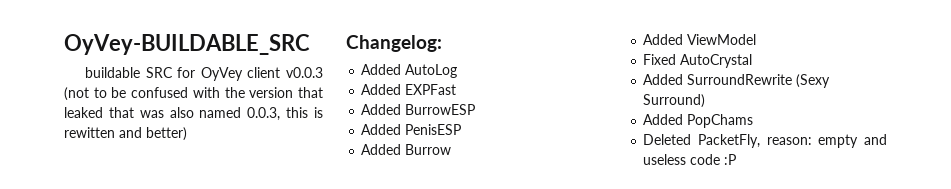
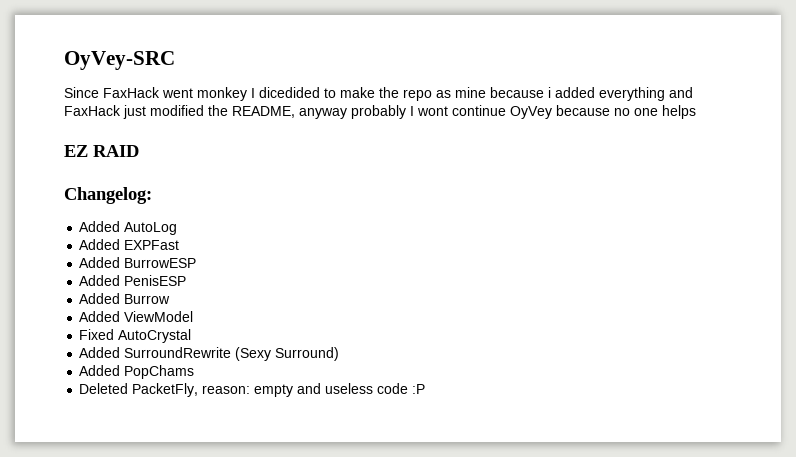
- OyVey-BUILDABLE_SRC
- buildable SRC for OyVey client v0.0.3 (not to be confused with the version that leaked that was also named 0.0.3, this is rewitten and better)
+ OyVey-SRC
+ Since FaxHack went monkey I dicedided to make the repo as mine because i added everything and FaxHack just modified the README, anyway probably I wont continue OyVey because no one helps
+ EZ RAID

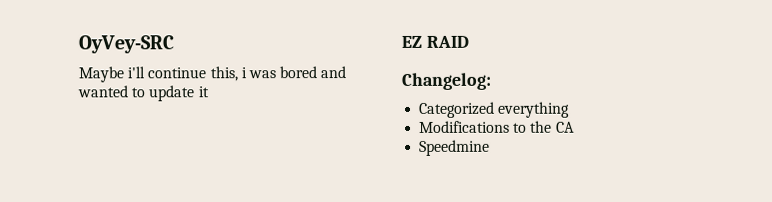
- Since FaxHack went monkey I dicedided to make the repo as mine because i added everything and FaxHack just modified the README, anyway probably I wont continue OyVey because no one helps
+ Maybe i'll continue this, i was bored and wanted to update it
  EZ RAID
  Changelog:
- Added AutoLog
- Added EXPFast
- Added BurrowESP
- Added PenisESP
- Added Burrow
- Added ViewModel
- Fixed AutoCrystal
- Added SurroundRewrite (Sexy Surround)
- Added PopChams
- Deleted PacketFly, reason: empty and useless code :P
+ Categorized everything
+ Modifications to the CA
+ Speedmine

